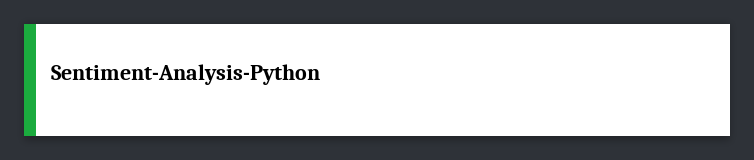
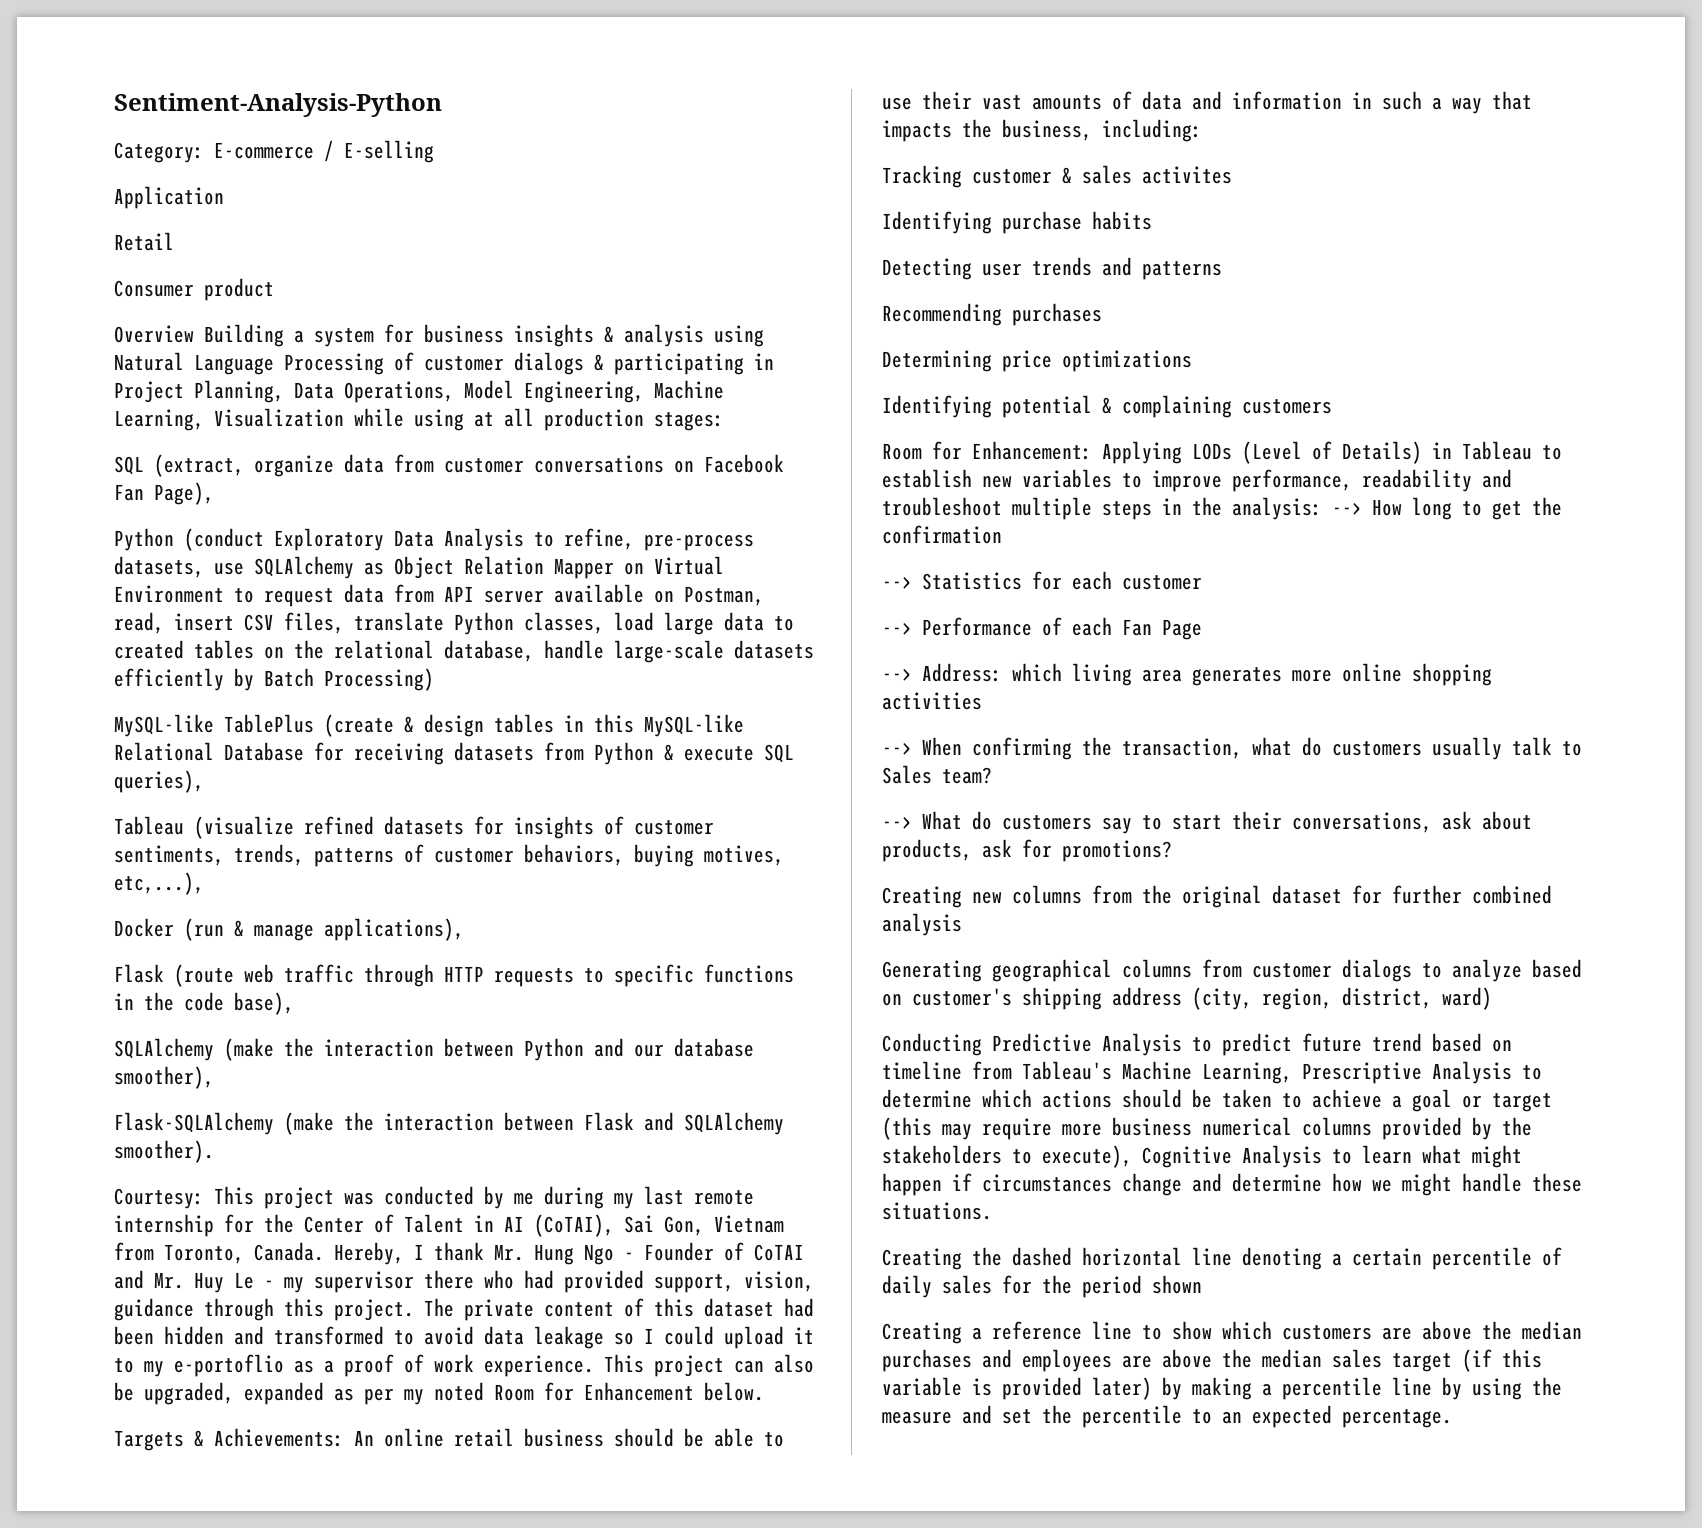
+ Category: E-commerce / E-selling
+ Application
+ Retail
+ Consumer product
+ Overview Building a system for business insights & analysis using Natural Language Processing of customer dialogs & participating in Project Planning, Data Operations, Model Engineering, Machine Learning, Visualization while using at all production stages:
+ SQL (extract, organize data from customer conversations on Facebook Fan Page),
+ Python (conduct Exploratory Data Analysis to refine, pre-process datasets, use SQLAlchemy as Object Relation Mapper on Virtual Environment to request data from API server available on Postman, read, insert CSV files, translate Python classes, load large data to created tables on the relational database, handle large-scale datasets efficiently by Batch Processing)
+ MySQL-like TablePlus (create & design tables in this MySQL-like Relational Database for receiving datasets from Python & execute SQL queries),
+ Tableau (visualize refined datasets for insights of customer sentiments, trends, patterns of customer behaviors, buying motives, etc,...),
+ Docker (run & manage applications),
+ Flask (route web traffic through HTTP requests to specific functions in the code base),
+ SQLAlchemy (make the interaction between Python and our database smoother),
+ Flask-SQLAlchemy (make the interaction between Flask and SQLAlchemy smoother).
+ Courtesy: This project was conducted by me during my last remote internship for the Center of Talent in AI (CoTAI), Sai Gon, Vietnam from Toronto, Canada. Hereby, I thank Mr. Hung Ngo - Founder of CoTAI and Mr. Huy Le - my supervisor there who had provided support, vision, guidance through this project. The private content of this dataset had been hidden and transformed to avoid data leakage so I could upload it to my e-portoflio as a proof of work experience. This project can also be upgraded, expanded as per my noted Room for Enhancement below.
+ Targets & Achievements: An online retail business should be able to use their vast amounts of data and information in such a way that impacts the business, including:
+ Tracking customer & sales activites
+ Identifying purchase habits
+ Detecting user trends and patterns
+ Recommending purchases
+ Determining price optimizations
+ Identifying potential & complaining customers
+ Room for Enhancement: Applying LODs (Level of Details) in Tableau to establish new variables to improve performance, readability and troubleshoot multiple steps in the analysis: --> How long to get the confirmation
+ --> Statistics for each customer
+ --> Performance of each Fan Page
+ --> Address: which living area generates more online shopping activities
+ --> When confirming the transaction, what do customers usually talk to Sales team?
+ --> What do customers say to start their conversations, ask about products, ask for promotions?
+ Creating new columns from the original dataset for further combined analysis
+ Generating geographical columns from customer dialogs to analyze based on customer's shipping address (city, region, district, ward)
+ Conducting Predictive Analysis to predict future trend based on timeline from Tableau's Machine Learning, Prescriptive Analysis to determine which actions should be taken to achieve a goal or target (this may require more business numerical columns provided by the stakeholders to execute), Cognitive Analysis to learn what might happen if circumstances change and determine how we might handle these situations.
+ Creating the dashed horizontal line denoting a certain percentile of daily sales for the period shown
+ Creating a reference line to show which customers are above the median purchases and employees are above the median sales target (if this variable is provided later) by making a percentile line by using the measure and set the percentile to an expected percentage.

